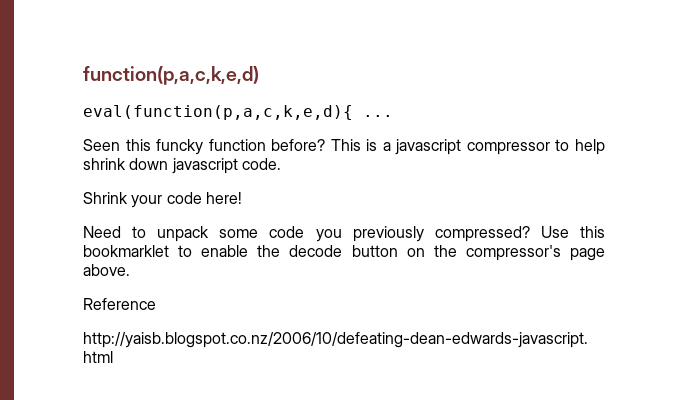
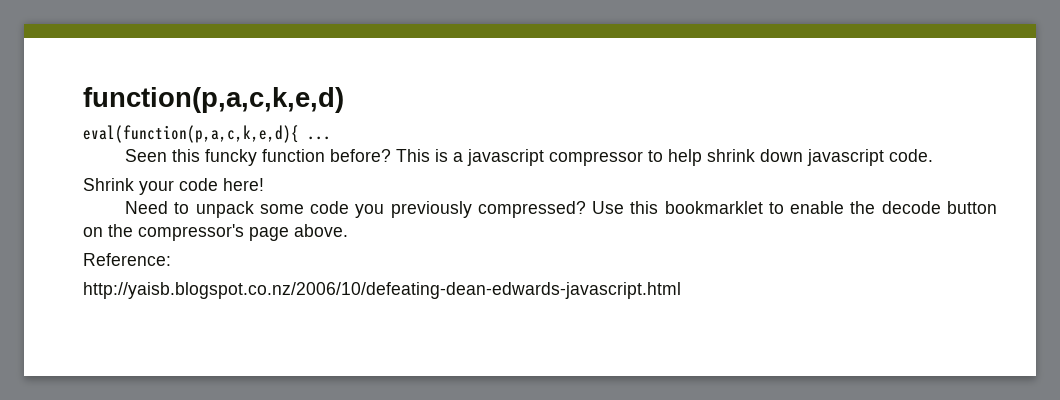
- Reference
+ Reference:

